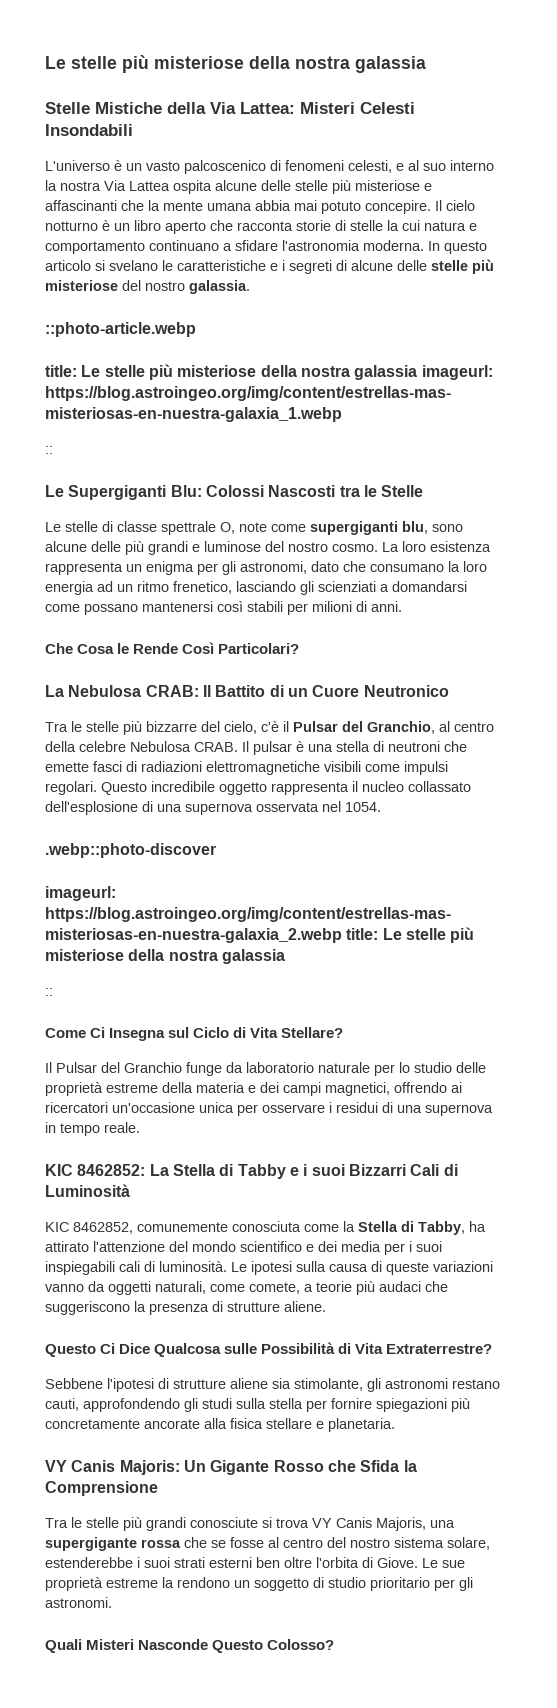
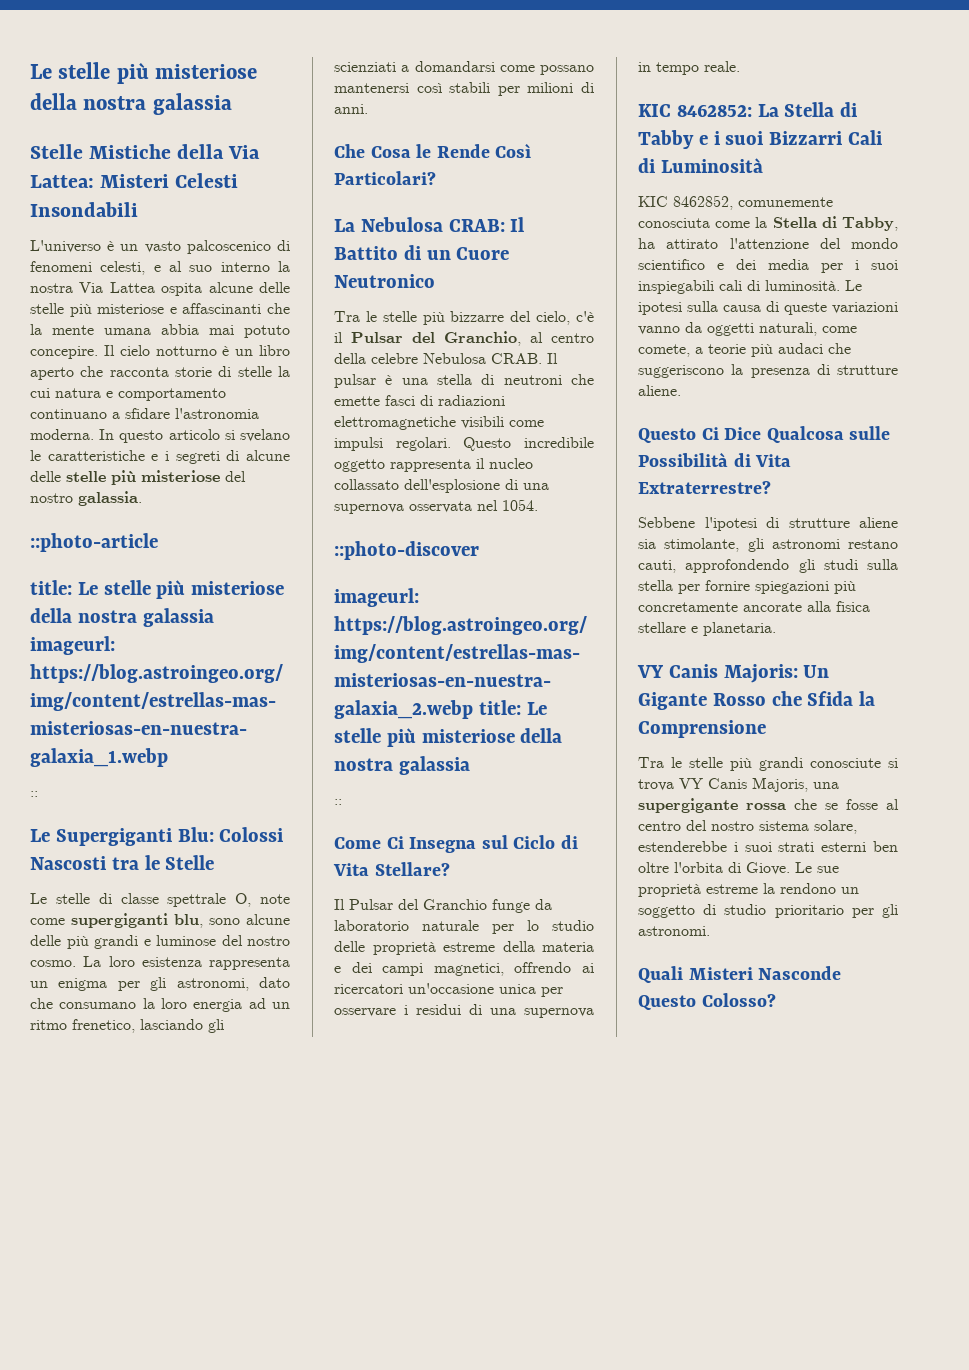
- ::photo-article.webp
+ ::photo-article
- .webp::photo-discover
+ ::photo-discover

